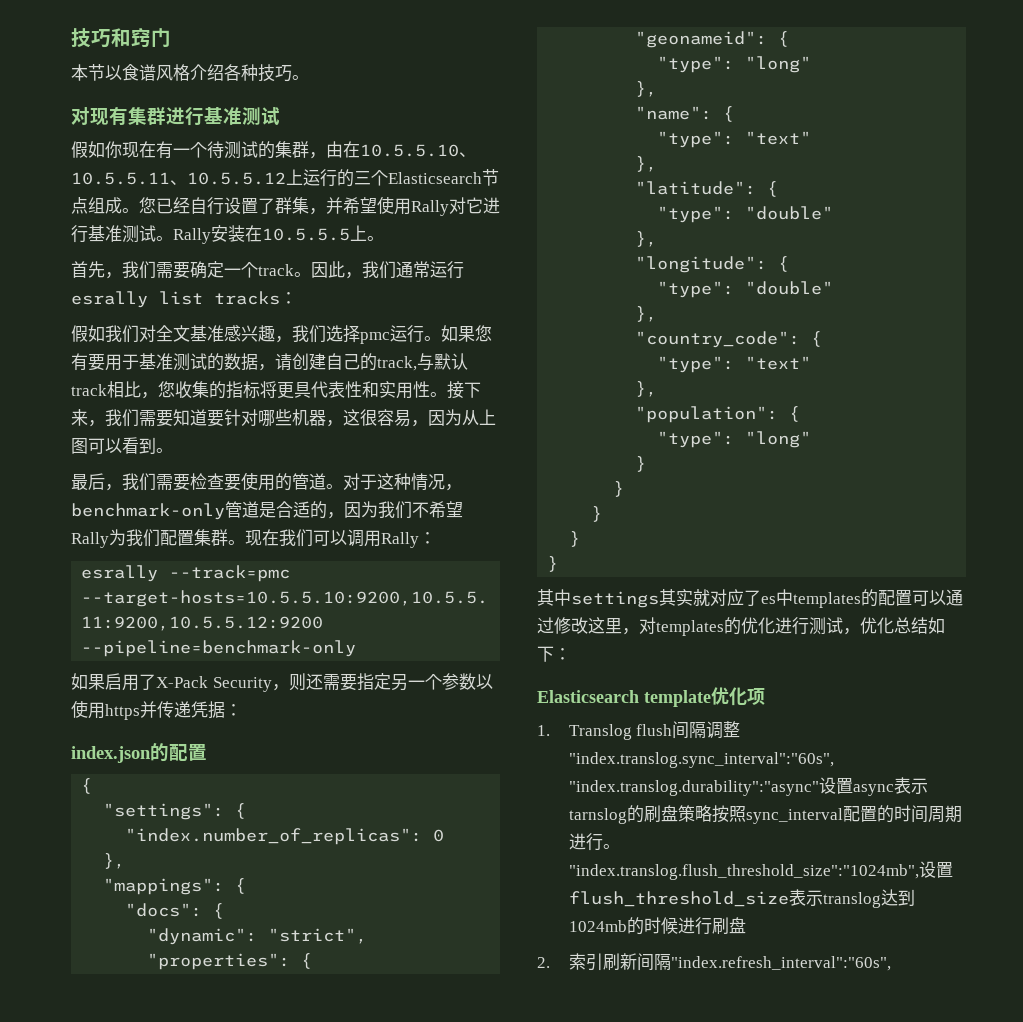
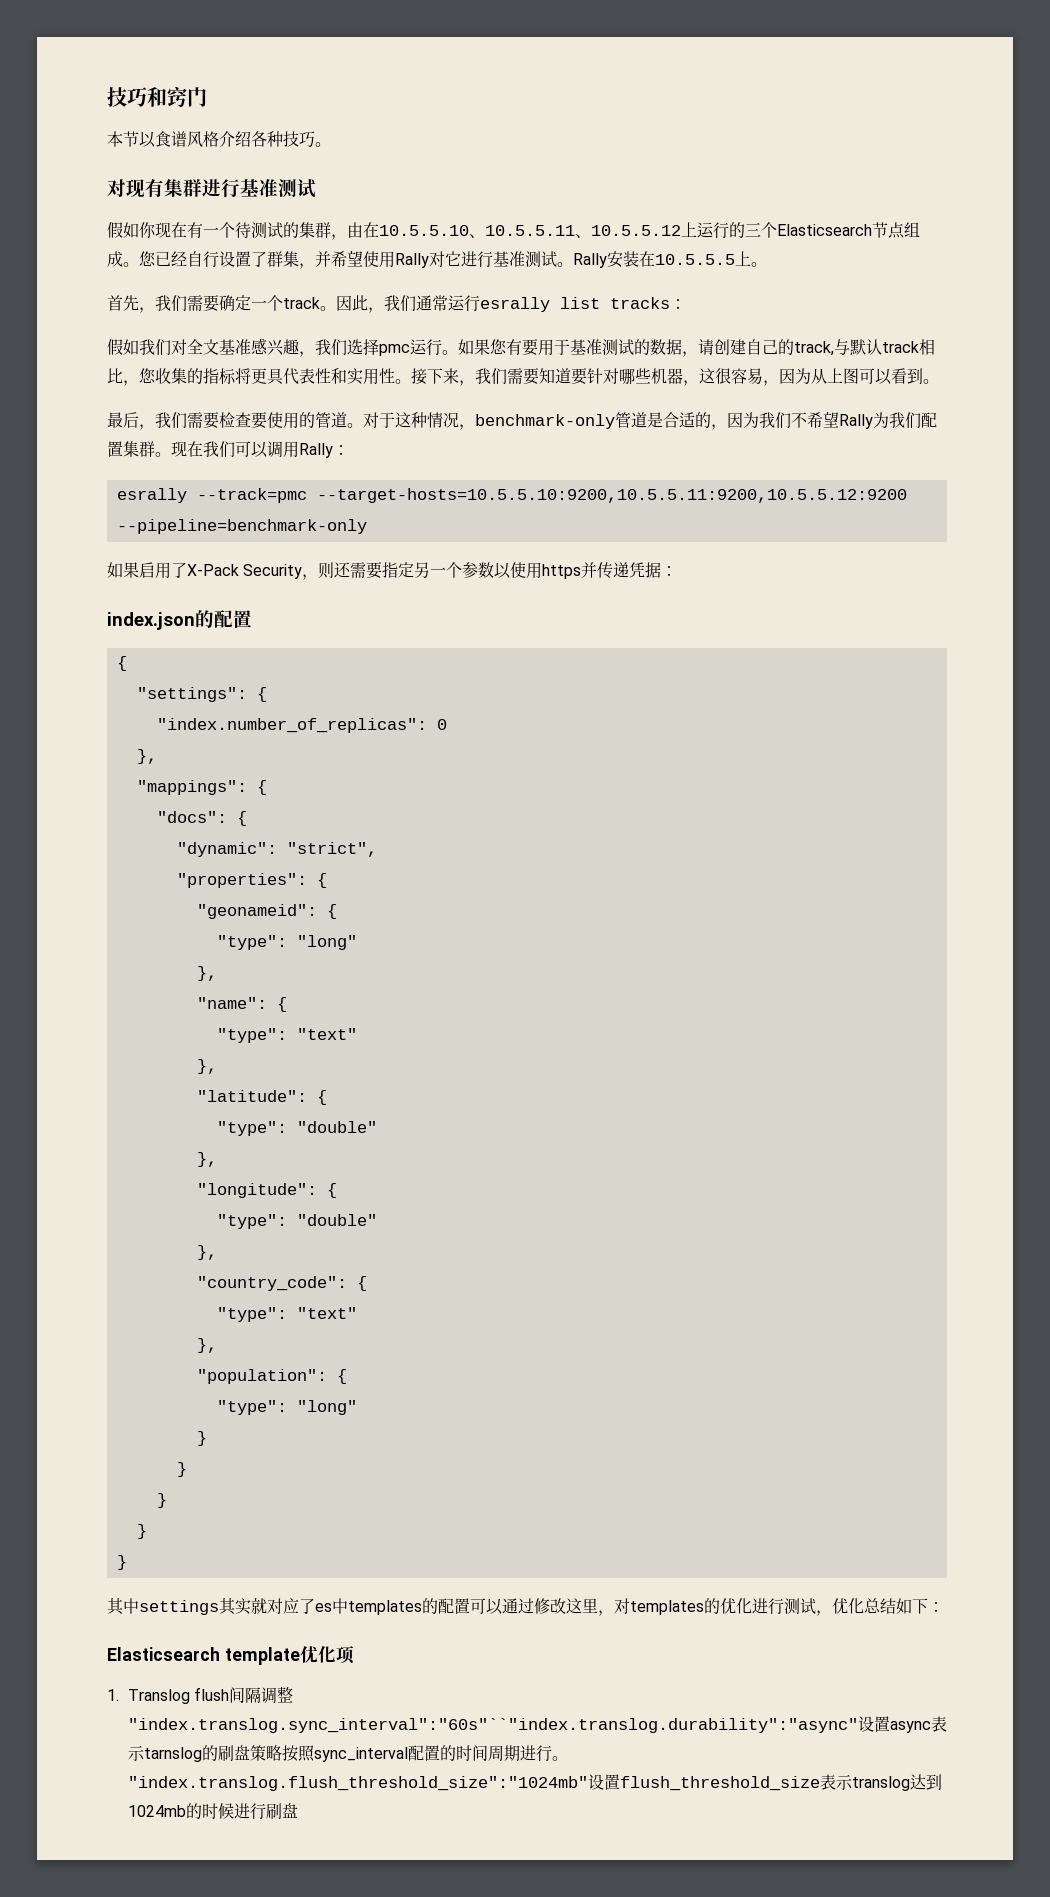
- 1. Translog flush间隔调整"index.translog.sync_interval":"60s", "index.translog.durability":"async"设置async表示tarnslog的刷盘策略按照sync_interval配置的时间周期进行。
+ 1. Translog flush间隔调整"index.translog.sync_interval":"60s"``"index.translog.durability":"async"设置async表示tarnslog的刷盘策略按照sync_interval配置的时间周期进行。
- "index.translog.flush_threshold_size":"1024mb",设置flush_threshold_size表示translog达到1024mb的时候进行刷盘
+ "index.translog.flush_threshold_size":"1024mb"设置flush_threshold_size表示translog达到1024mb的时候进行刷盘
- 2.索引刷新间隔"index.refresh_interval":"60s",

